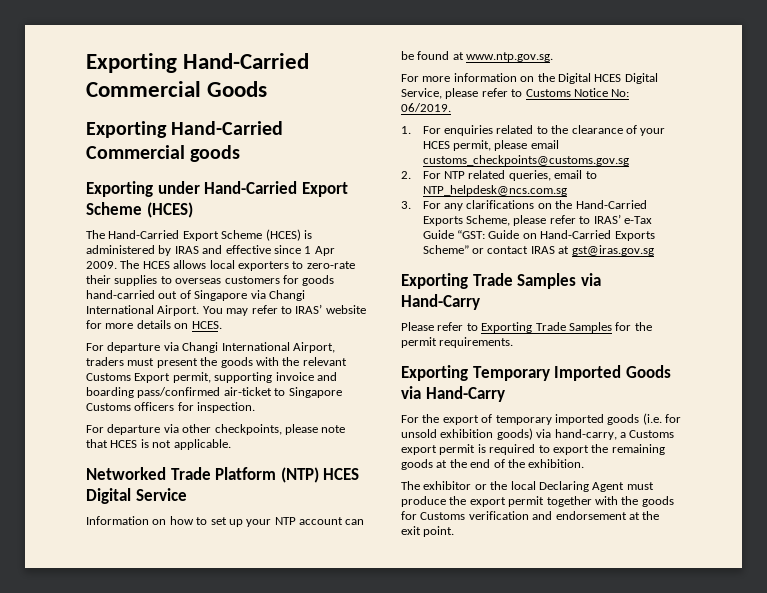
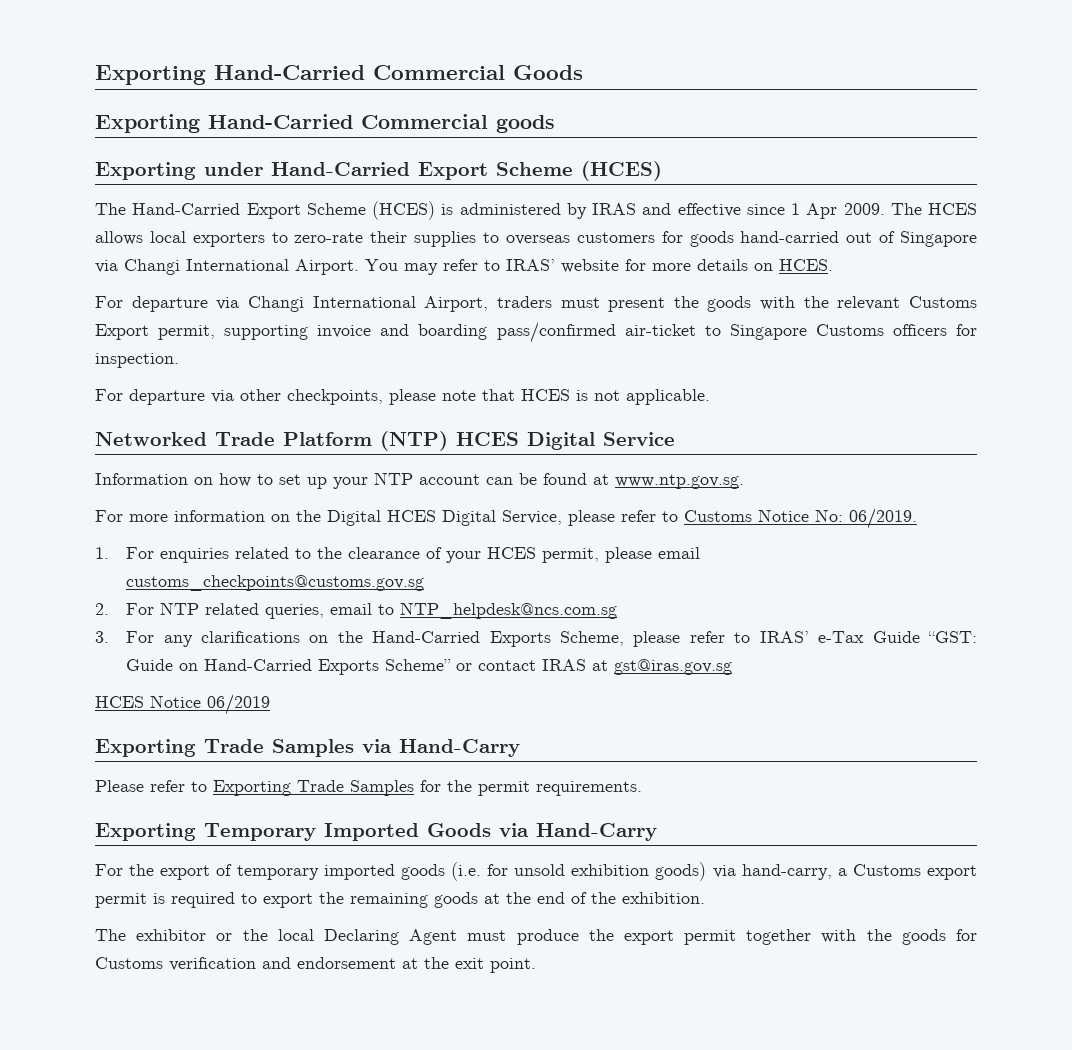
+ HCES Notice 06/2019

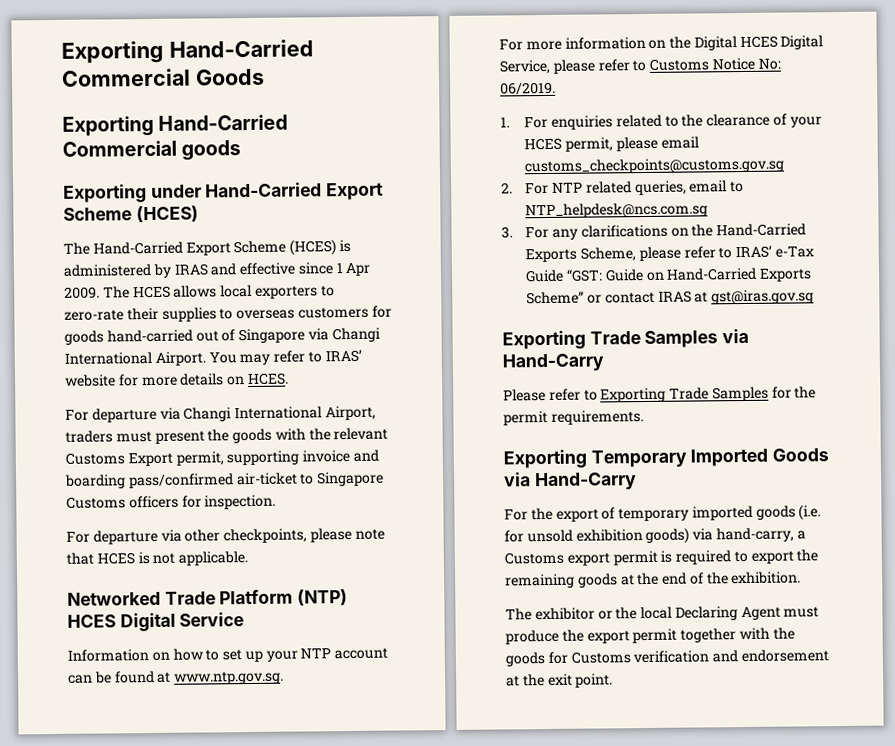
- HCES Notice 06/2019

